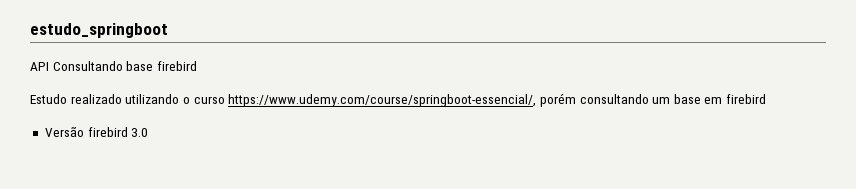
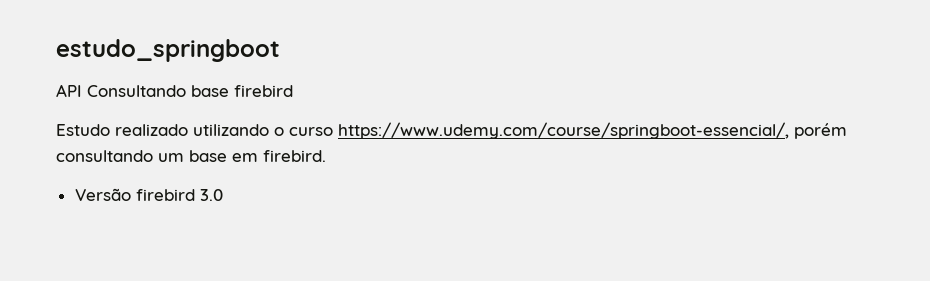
- Estudo realizado utilizando o curso https://www.udemy.com/course/springboot-essencial/, porém consultando um base em firebird
+ Estudo realizado utilizando o curso https://www.udemy.com/course/springboot-essencial/, porém consultando um base em firebird.

